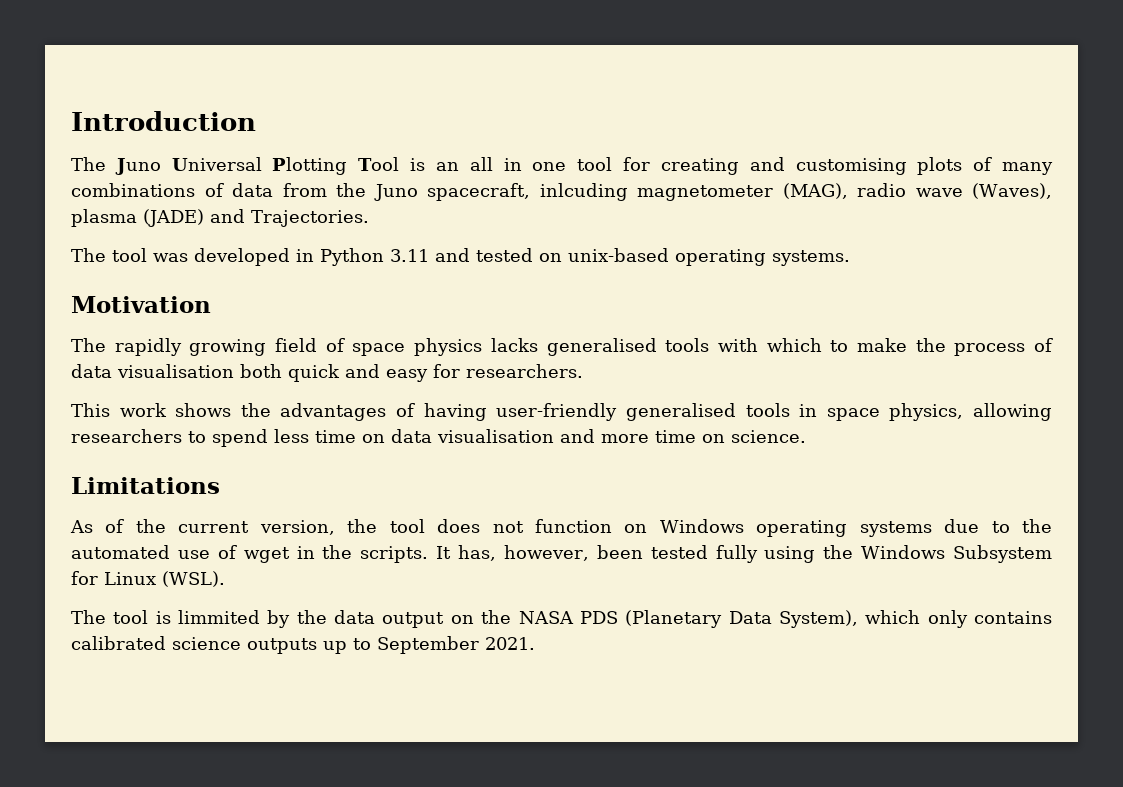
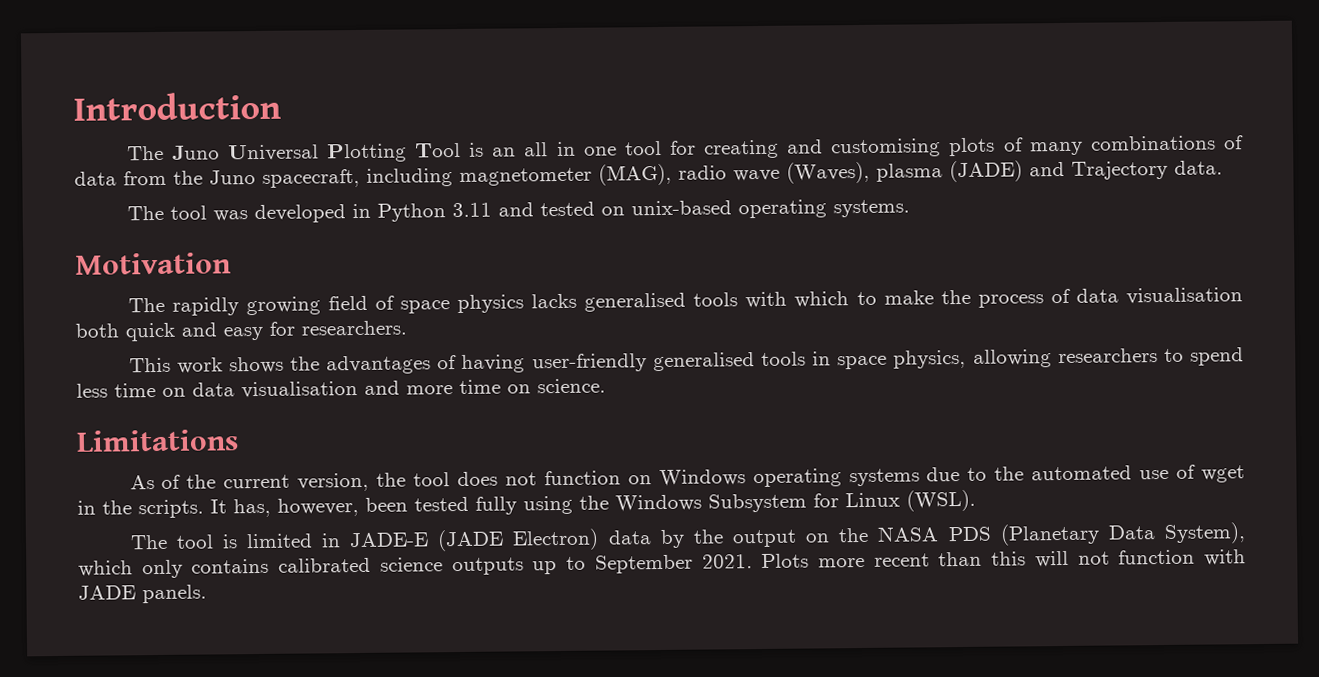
- The Juno Universal Plotting Tool is an all in one tool for creating and customising plots of many combinations of data from the Juno spacecraft, inlcuding magnetometer (MAG), radio wave (Waves), plasma (JADE) and Trajectories.
+ The Juno Universal Plotting Tool is an all in one tool for creating and customising plots of many combinations of data from the Juno spacecraft, including magnetometer (MAG), radio wave (Waves), plasma (JADE) and Trajectory data.
- The tool is limmited by the data output on the NASA PDS (Planetary Data System), which only contains calibrated science outputs up to September 2021.
+ The tool is limited in JADE-E (JADE Electron) data by the output on the NASA PDS (Planetary Data System), which only contains calibrated science outputs up to September 2021.
+ Plots more recent than this will not function with JADE panels.

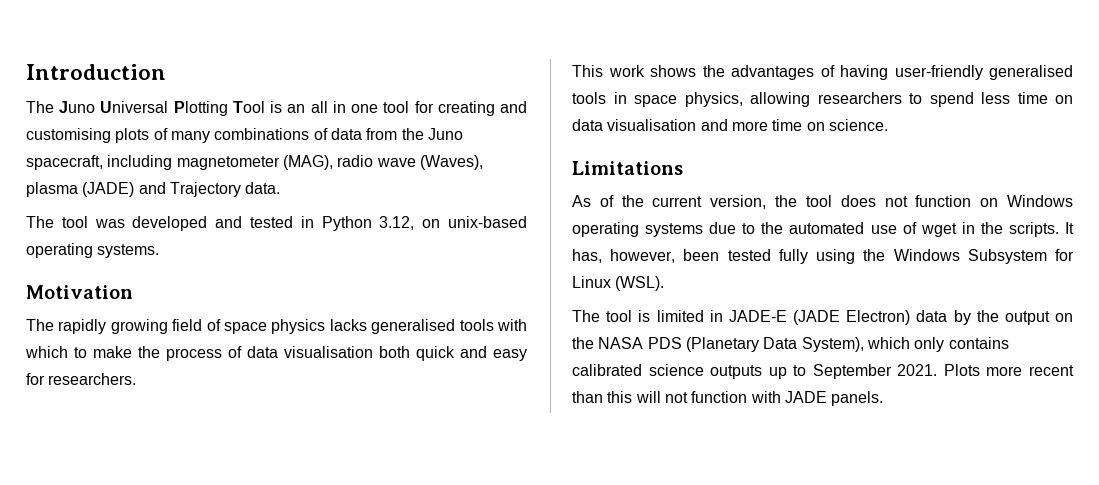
- The tool was developed in Python 3.11 and tested on unix-based operating systems.
+ The tool was developed and tested in Python 3.12, on unix-based operating systems.

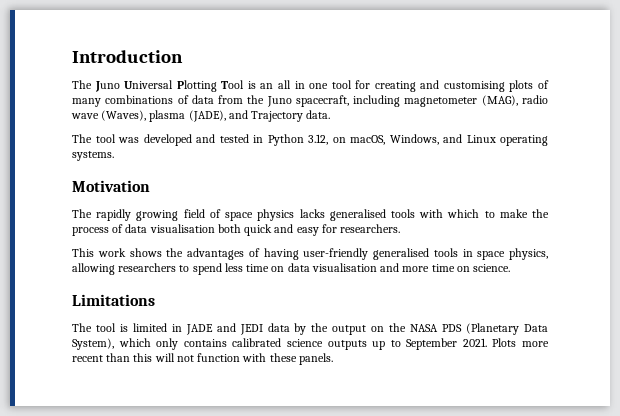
- The Juno Universal Plotting Tool is an all in one tool for creating and customising plots of many combinations of data from the Juno spacecraft, including magnetometer (MAG), radio wave (Waves), plasma (JADE) and Trajectory data.
+ The Juno Universal Plotting Tool is an all in one tool for creating and customising plots of many combinations of data from the Juno spacecraft, including magnetometer (MAG), radio wave (Waves), plasma (JADE), and Trajectory data.
- The tool was developed and tested in Python 3.12, on unix-based operating systems.
+ The tool was developed and tested in Python 3.12, on macOS, Windows, and Linux operating systems.
- As of the current version, the tool does not function on Windows operating systems due to the automated use of wget in the scripts. It has, however, been tested fully using the Windows Subsystem for Linux (WSL).
- The tool is limited in JADE-E (JADE Electron) data by the output on the NASA PDS (Planetary Data System), which only contains calibrated science outputs up to September 2021.
+ The tool is limited in JADE and JEDI data by the output on the NASA PDS (Planetary Data System), which only contains calibrated science outputs up to September 2021.
- Plots more recent than this will not function with JADE panels.
+ Plots more recent than this will not function with these panels.

